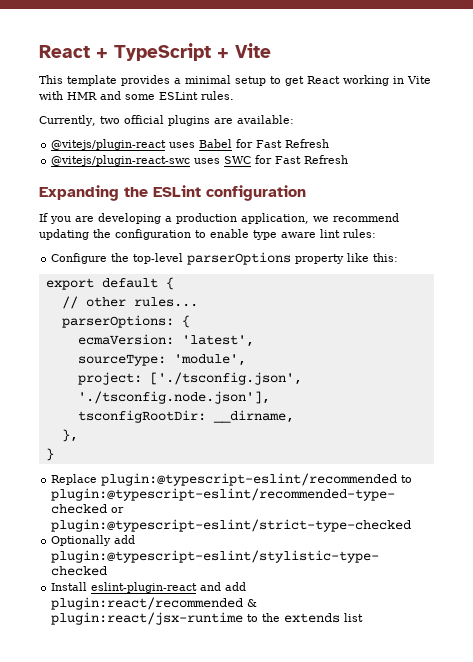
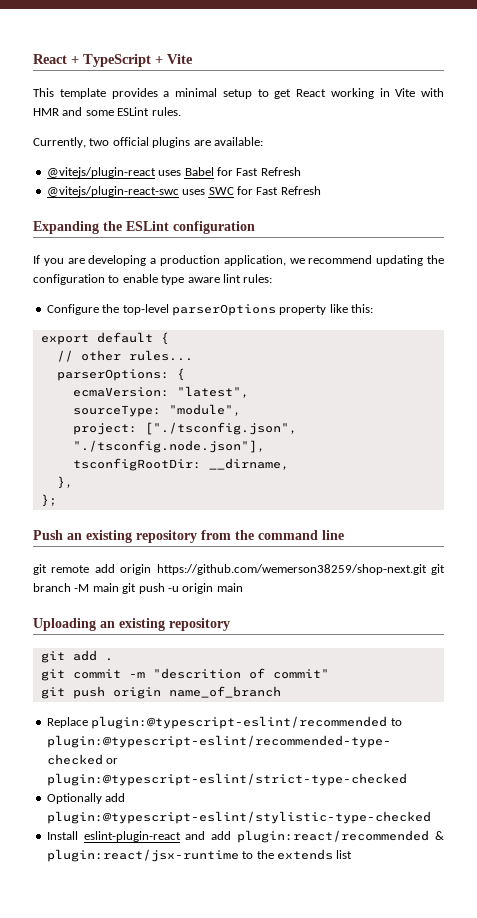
- ecmaVersion: 'latest',
+ ecmaVersion: "latest",
- sourceType: 'module',
+ sourceType: "module",
- project: ['./tsconfig.json', './tsconfig.node.json'],
+ project: ["./tsconfig.json", "./tsconfig.node.json"],
- }
+ };
+ Push an existing repository from the command line
+ git remote add origin https://github.com/wemerson38259/shop-next.git git branch -M main git push -u origin main
+ Uploading an existing repository
+ git add .
+ git commit -m "descrition of commit"
+ git push origin name_of_branch

